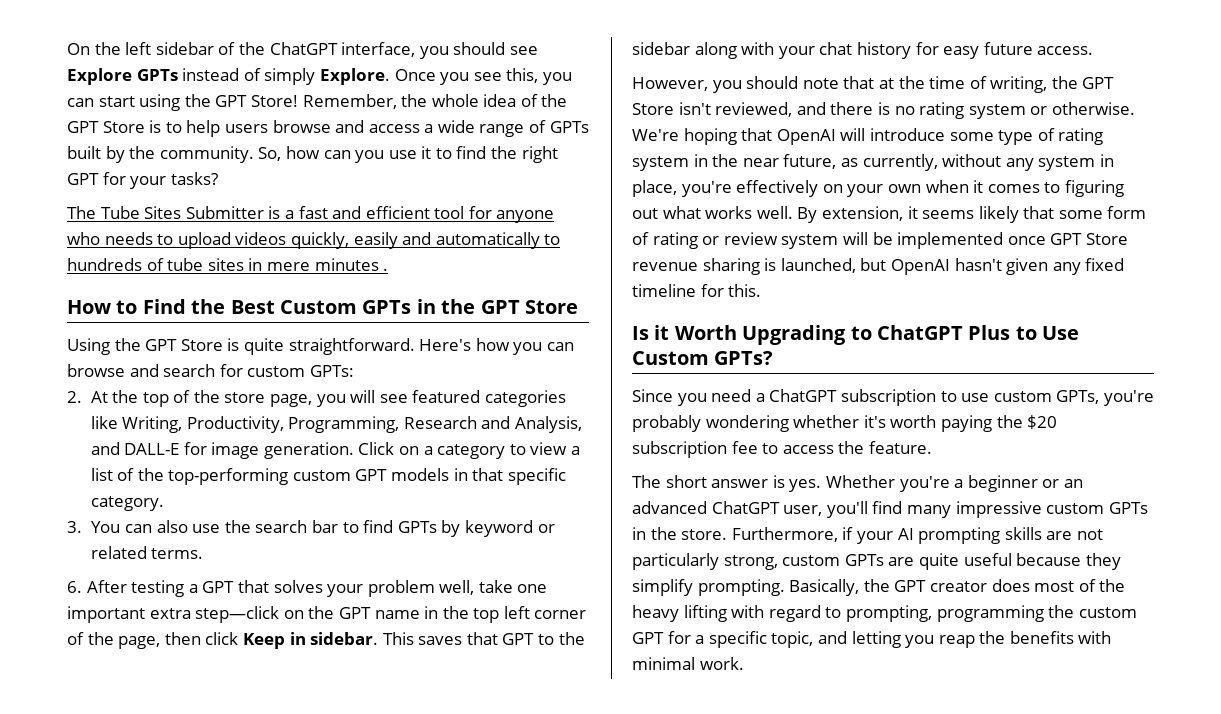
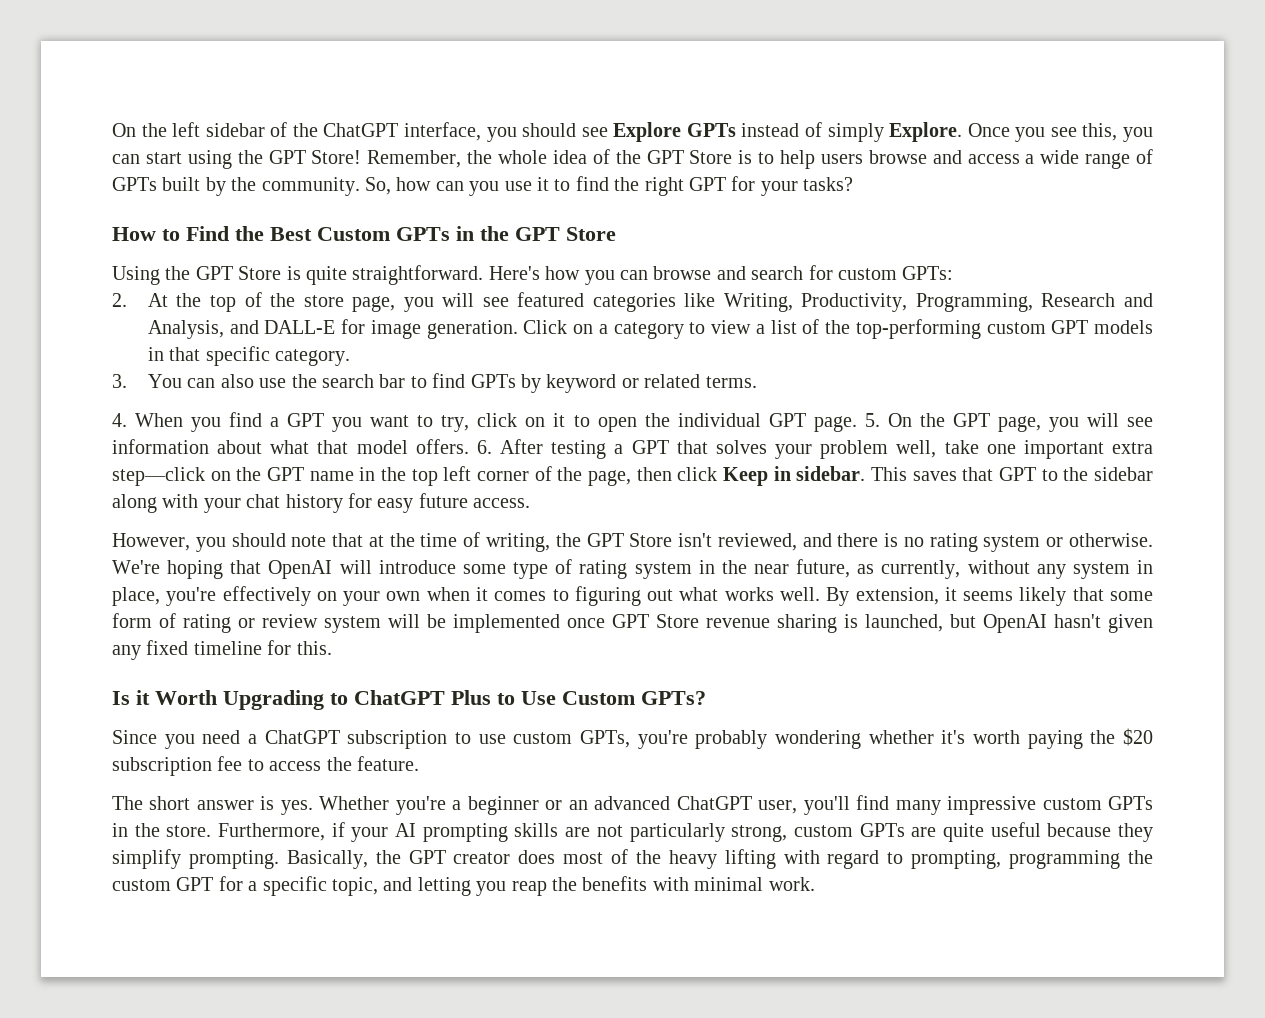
- The Tube Sites Submitter is a fast and efficient tool for anyone who needs to upload videos quickly, easily and automatically to hundreds of tube sites in mere minutes .
+ 4. When you find a GPT you want to try, click on it to open the individual GPT page. 5. On the GPT page, you will see information about what that model offers.

